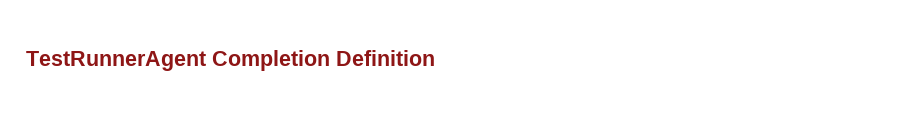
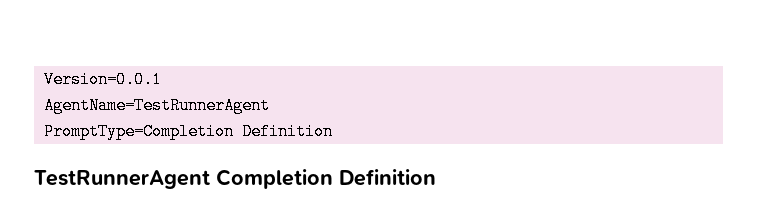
+ Version=0.0.1
+ AgentName=TestRunnerAgent
+ PromptType=Completion Definition

